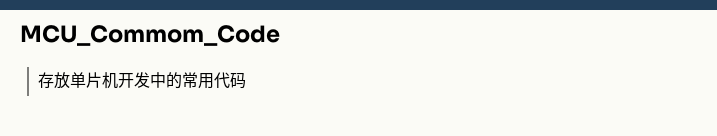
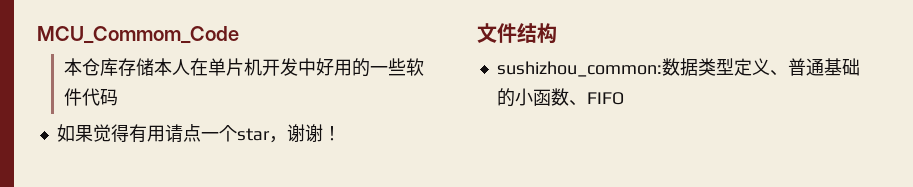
- 存放单片机开发中的常用代码
+ 本仓库存储本人在单片机开发中好用的一些软件代码
+ 如果觉得有用请点一个star，谢谢！
+ 文件结构
+ sushizhou_common:数据类型定义、普通基础的小函数、FIFO

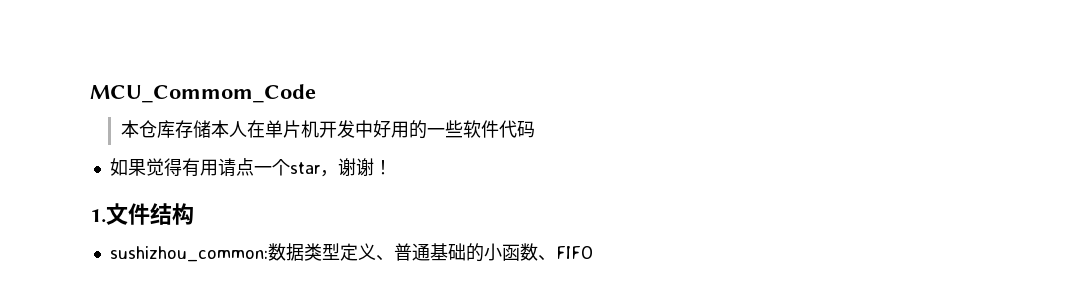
- 文件结构
+ 1.文件结构

